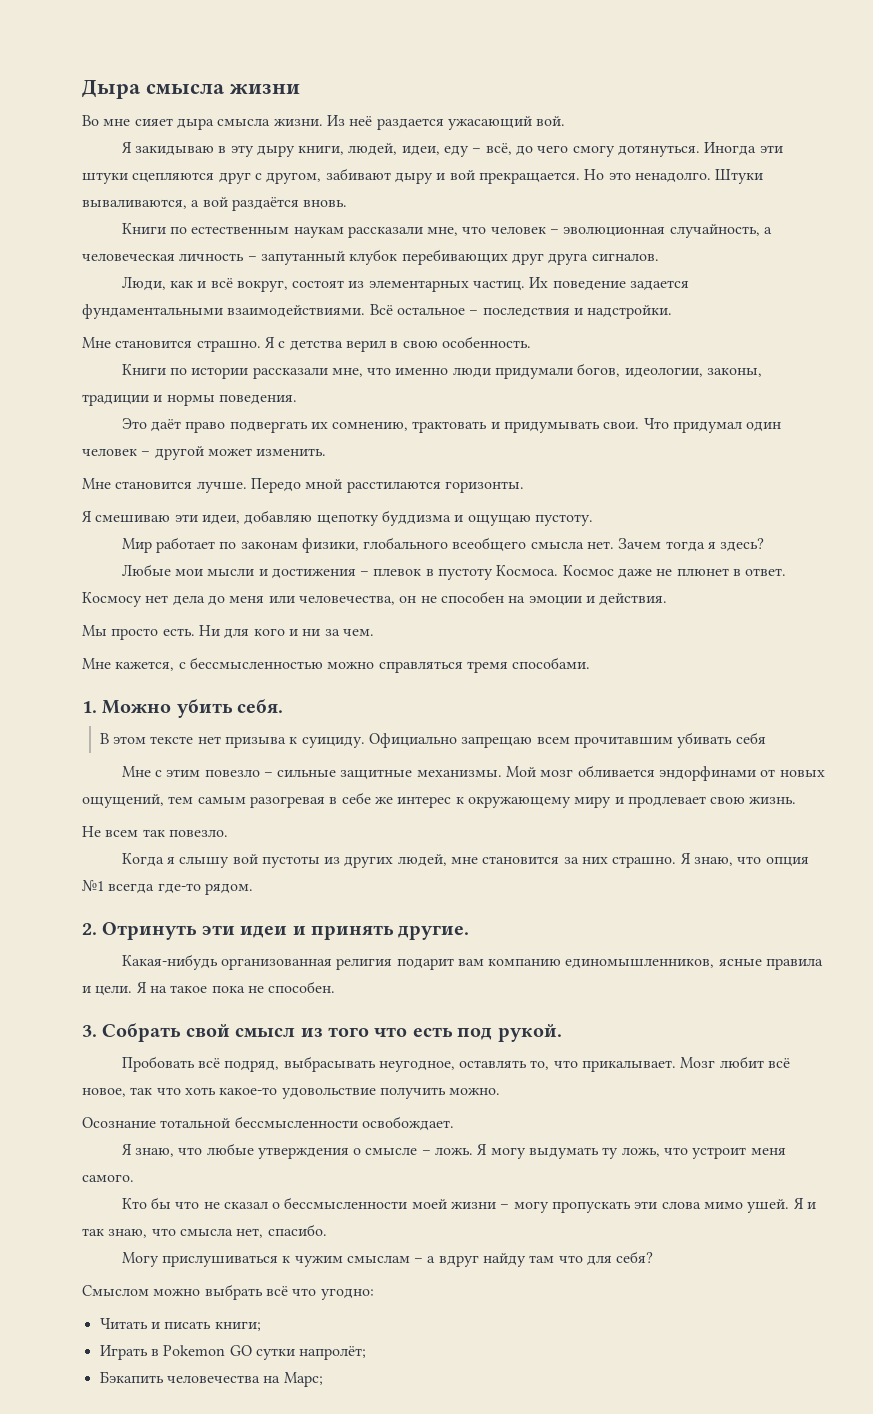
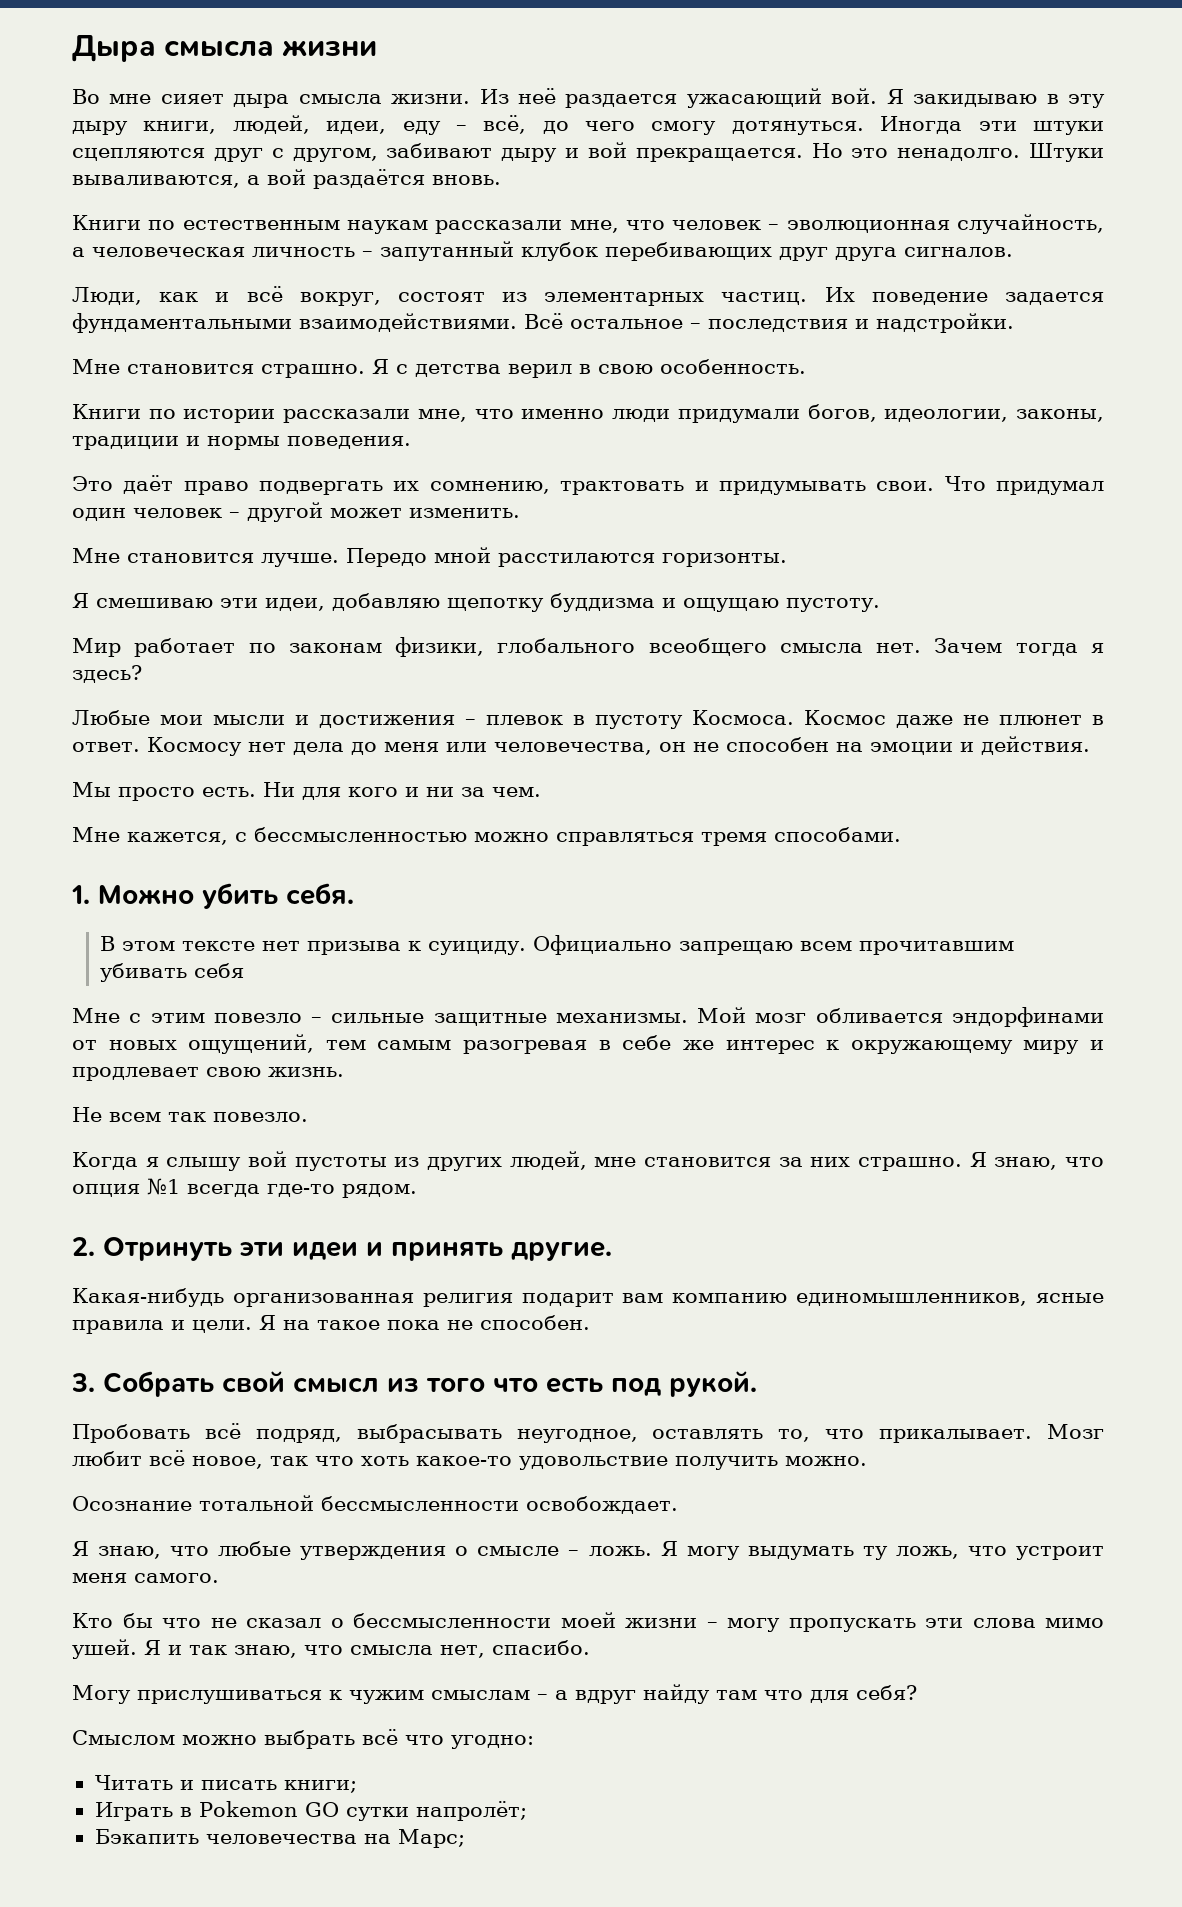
- Из неё раздается ужасающий вой.
- Я закидываю в эту дыру книги, людей, идеи, еду – всё, до чего смогу дотянуться.
+ Из неё раздается ужасающий вой. Я закидываю в эту дыру книги, людей, идеи, еду – всё, до чего смогу дотянуться.

